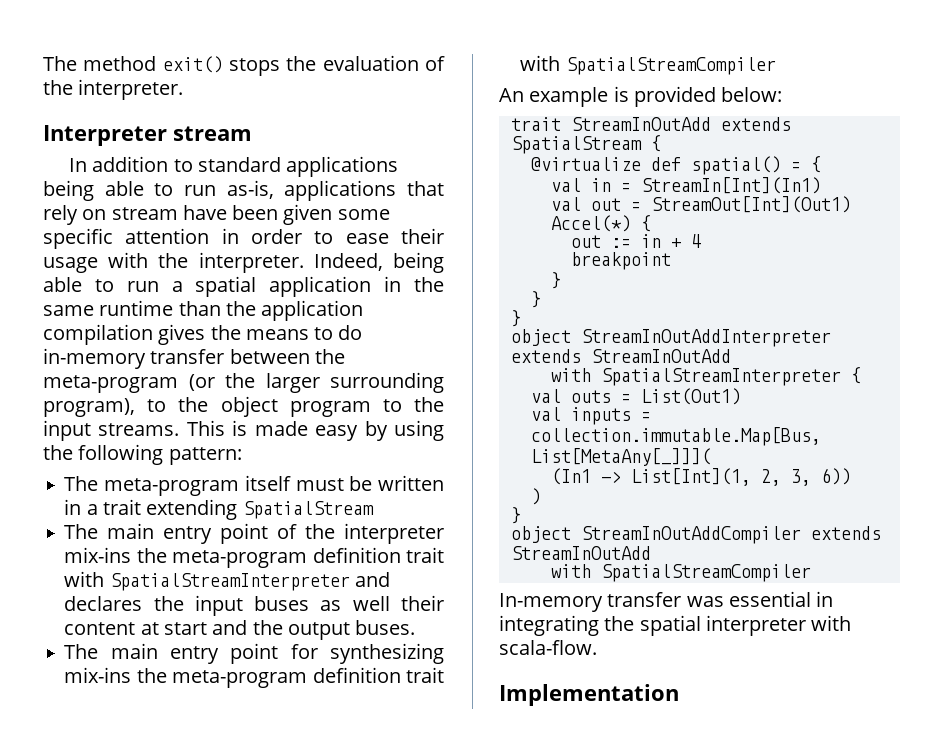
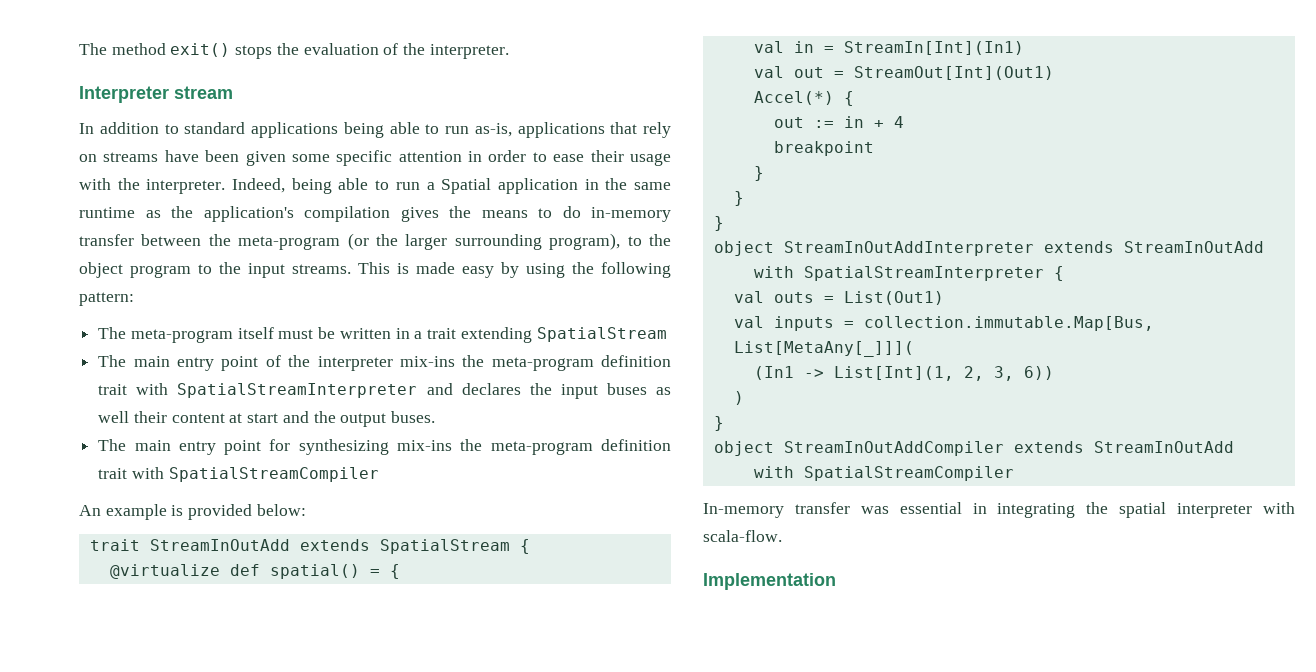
- In addition to standard applications being able to run as-is, applications that rely on stream have been given some specific attention in order to ease their usage with the interpreter.
+ In addition to standard applications being able to run as-is, applications that rely on streams have been given some specific attention in order to ease their usage with the interpreter.
- Indeed, being able to run a spatial application in the same runtime than the application compilation gives the means to do in-memory transfer between the meta-program (or the larger surrounding program), to the object program to the input streams.
+ Indeed, being able to run a Spatial application in the same runtime as the application's compilation gives the means to do in-memory transfer between the meta-program (or the larger surrounding program), to the object program to the input streams.

